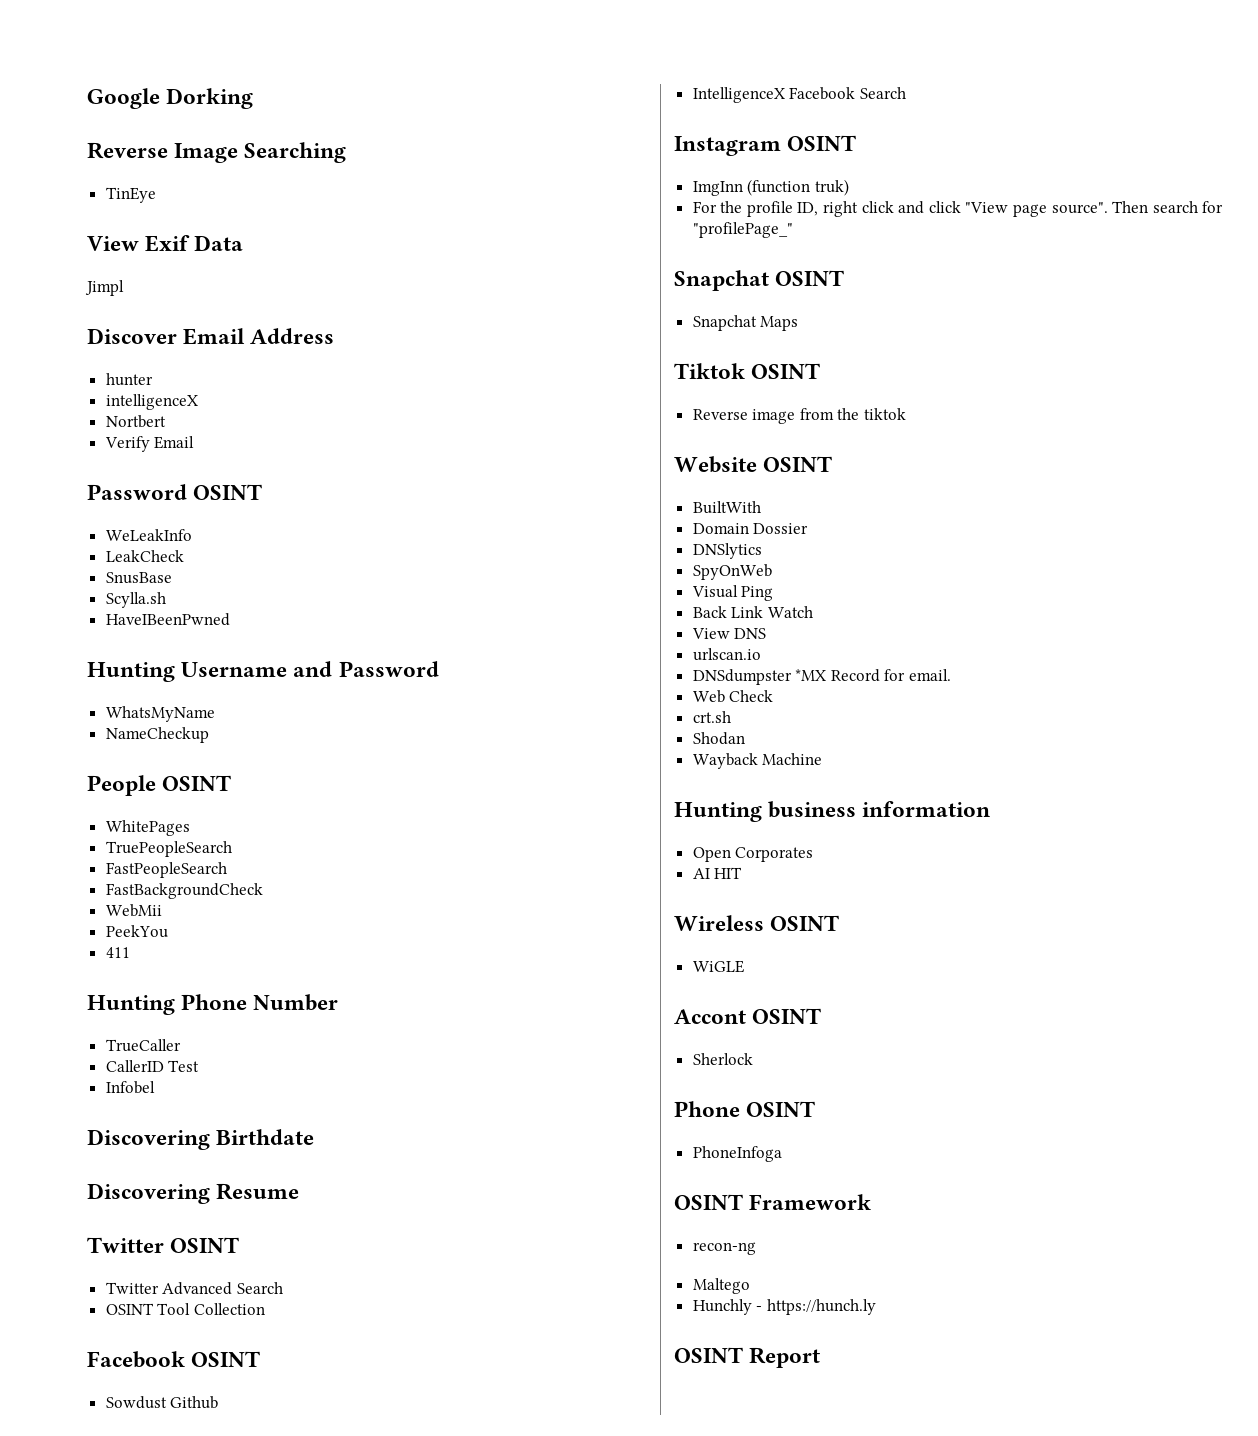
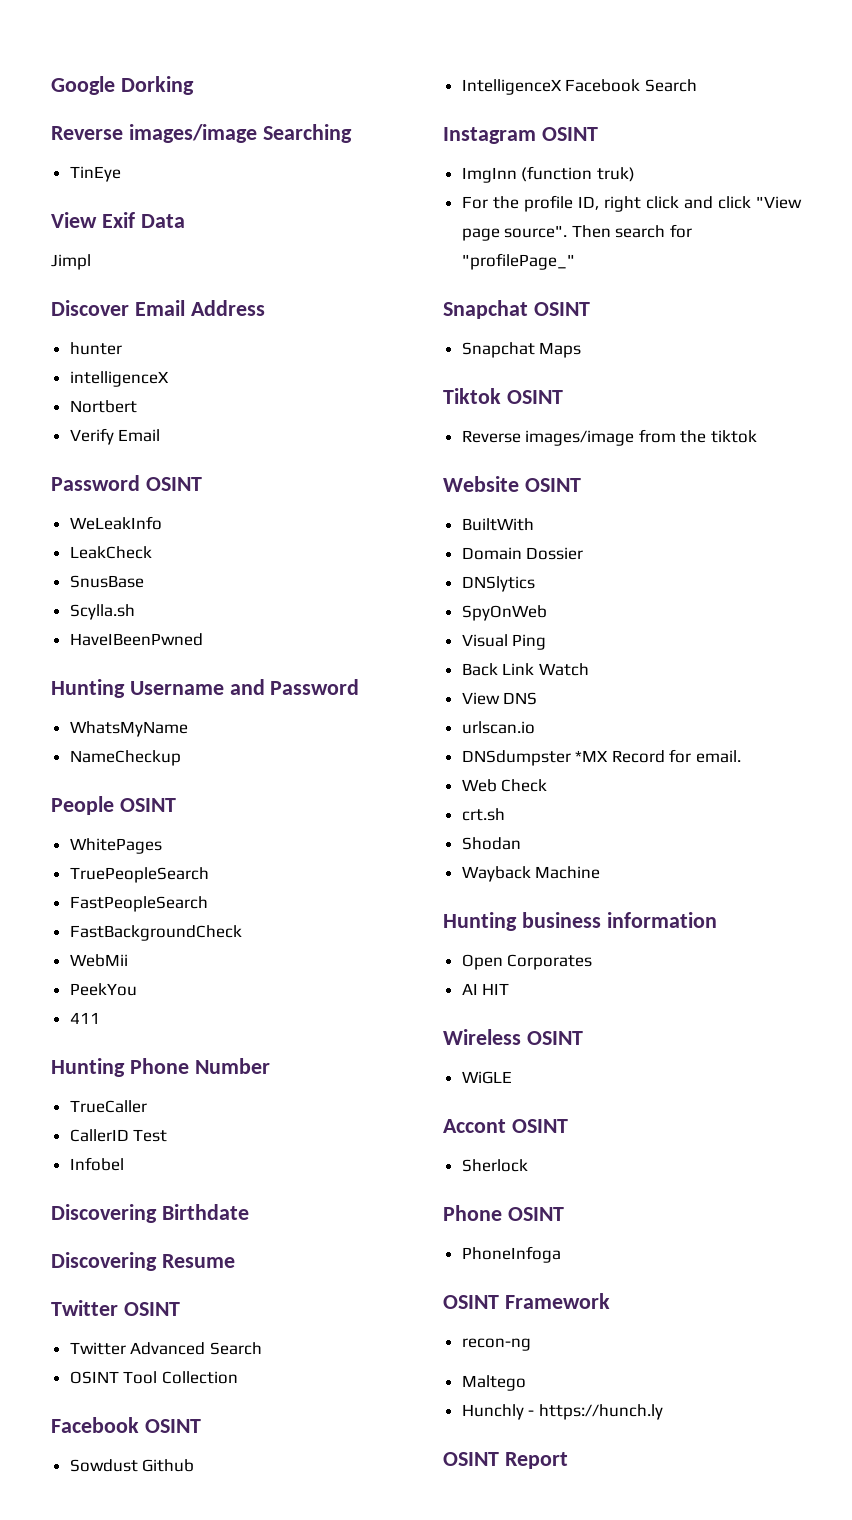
- Reverse Image Searching
+ Reverse images/image Searching
- Reverse image from the tiktok
+ Reverse images/image from the tiktok

